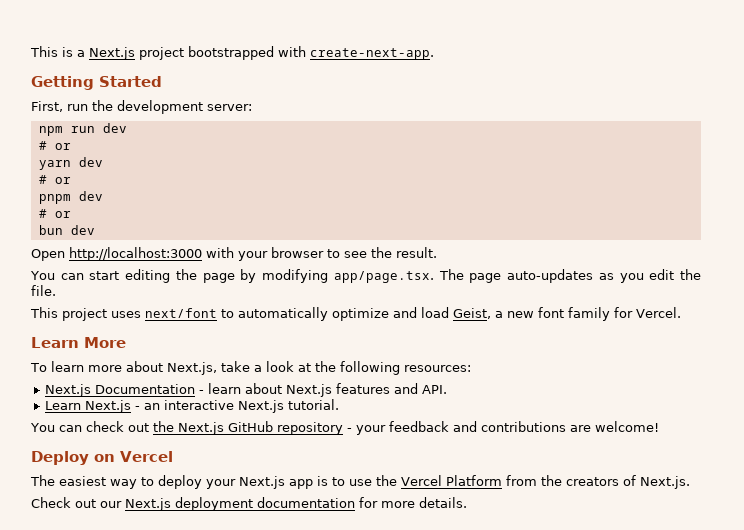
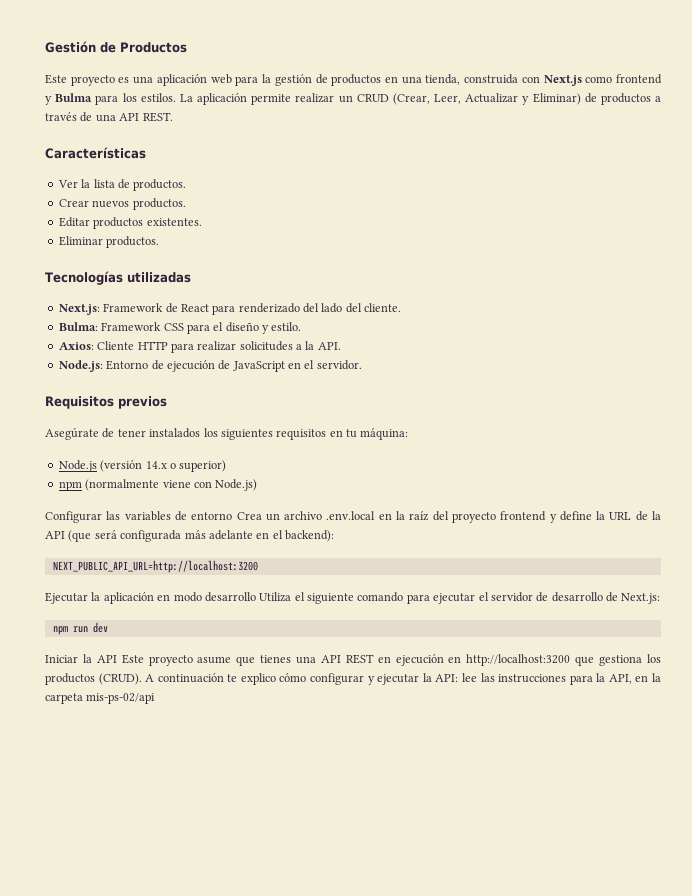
- This is a Next.js project bootstrapped with create-next-app.
- Getting Started
- First, run the development server:
+ Gestión de Productos
+ Este proyecto es una aplicación web para la gestión de productos en una tienda, construida con Next.js como frontend y Bulma para los estilos. La aplicación permite realizar un CRUD (Crear, Leer, Actualizar y Eliminar) de productos a través de una API REST.
+ Características
+ Ver la lista de productos.
+ Crear nuevos productos.
+ Editar productos existentes.
+ Eliminar productos.
+ Tecnologías utilizadas
+ Next.js: Framework de React para renderizado del lado del cliente.
+ Bulma: Framework CSS para el diseño y estilo.
+ Axios: Cliente HTTP para realizar solicitudes a la API.
+ Node.js: Entorno de ejecución de JavaScript en el servidor.
+ Requisitos previos
+ Asegúrate de tener instalados los siguientes requisitos en tu máquina:
+ Node.js (versión 14.x o superior)
+ npm (normalmente viene con Node.js)
+ Configurar las variables de entorno Crea un archivo .env.local en la raíz del proyecto frontend y define la URL de la API (que será configurada más adelante en el backend):
+ NEXT_PUBLIC_API_URL=http://localhost:3200
+ Ejecutar la aplicación en modo desarrollo Utiliza el siguiente comando para ejecutar el servidor de desarrollo de Next.js:
  npm run dev
- # or
- yarn dev
- # or
- pnpm dev
- # or
- bun dev
- Open http://localhost:3000 with your browser to see the result.
- You can start editing the page by modifying app/page.tsx. The page auto-updates as you edit the file.
- This project uses next/font to automatically optimize and load Geist, a new font family for Vercel.
- Learn More
- To learn more about Next.js, take a look at the following resources:
- Next.js Documentation - learn about Next.js features and API.
- Learn Next.js - an interactive Next.js tutorial.
- You can check out the Next.js GitHub repository - your feedback and contributions are welcome!
- Deploy on Vercel
- The easiest way to deploy your Next.js app is to use the Vercel Platform from the creators of Next.js.
- Check out our Next.js deployment documentation for more details.
+ Iniciar la API Este proyecto asume que tienes una API REST en ejecución en http://localhost:3200 que gestiona los productos (CRUD). A continuación te explico cómo configurar y ejecutar la API: lee las instrucciones para la API, en la carpeta mis-ps-02/api

